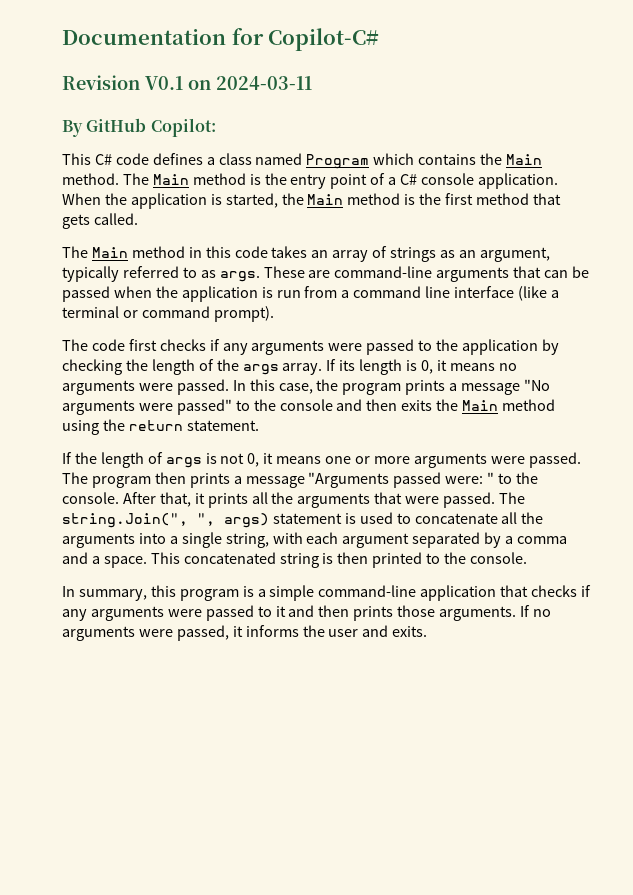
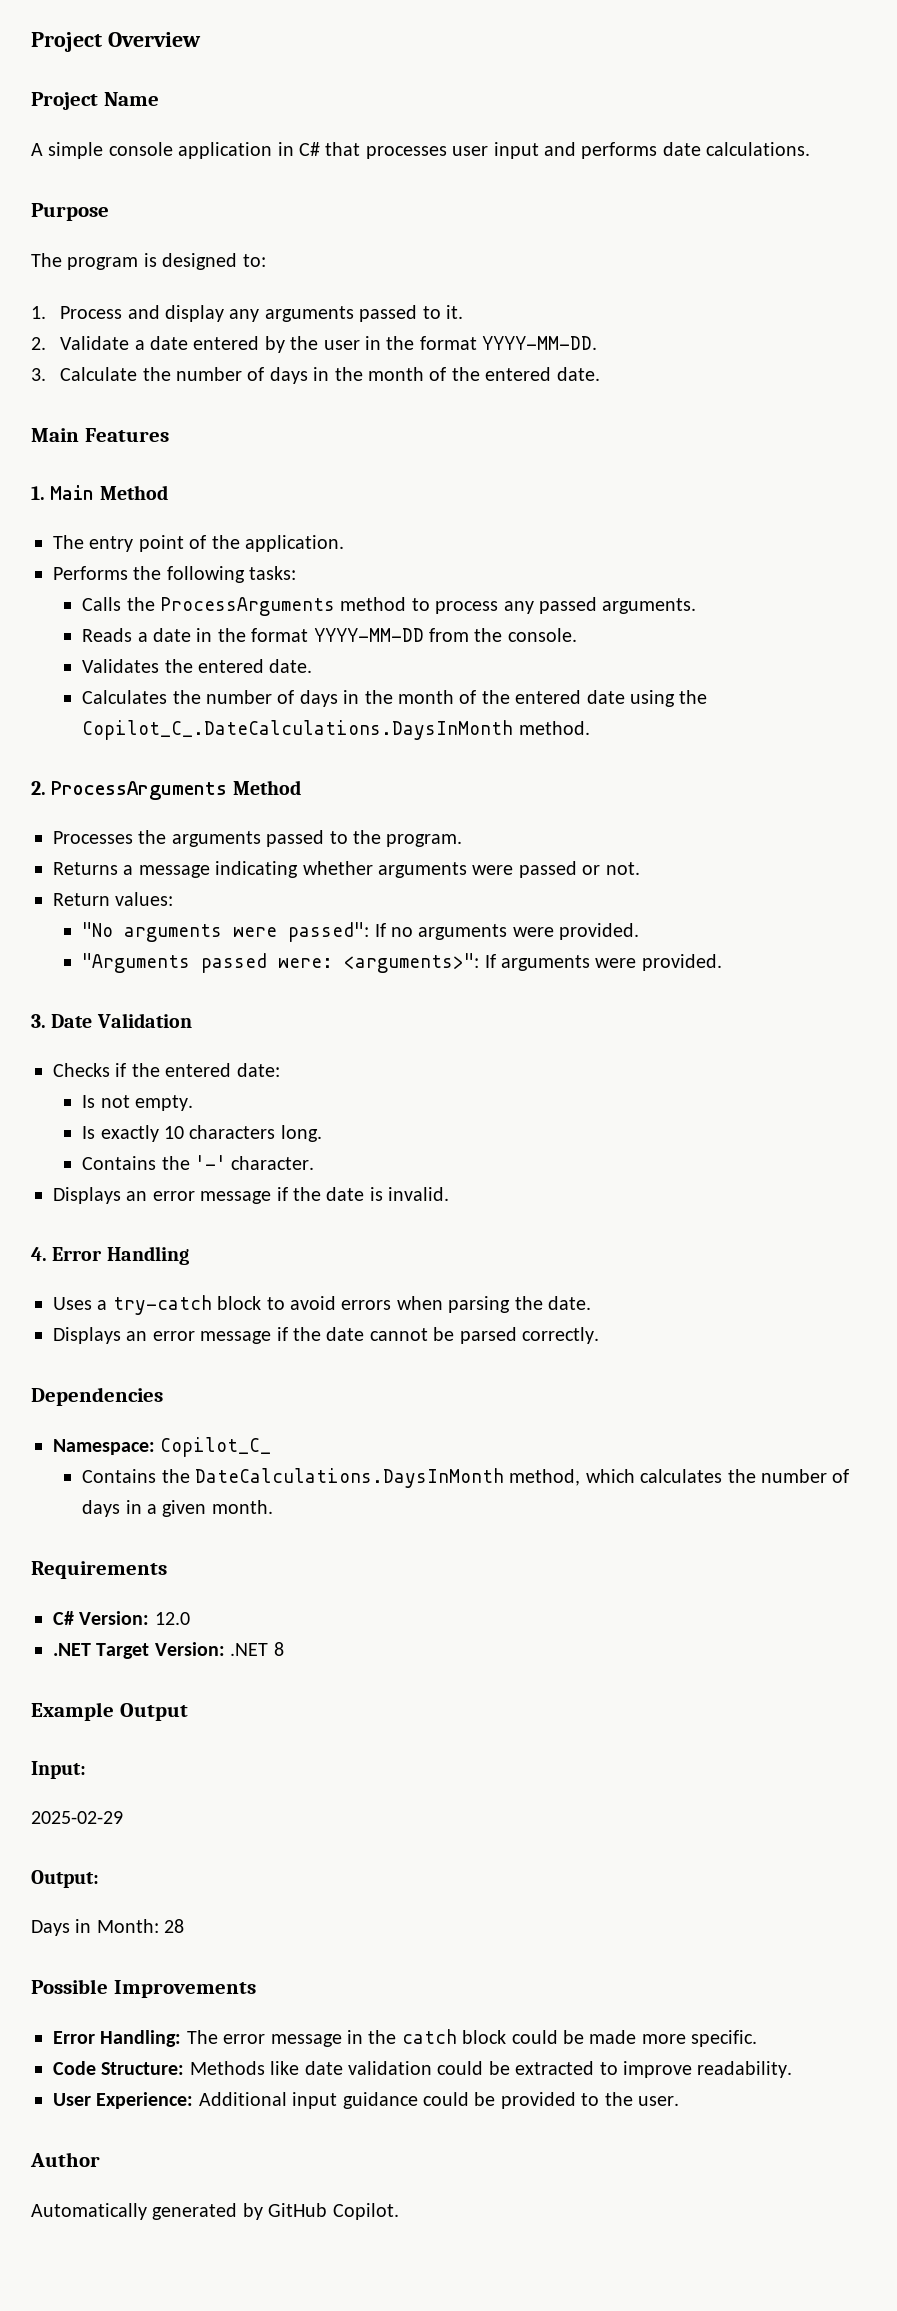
- Documentation for Copilot-C#
- Revision V0.1 on 2024-03-11
- By GitHub Copilot:
- This C# code defines a class named Program which contains the Main method. The Main method is the entry point of a C# console application. When the application is started, the Main method is the first method that gets called.
- The Main method in this code takes an array of strings as an argument, typically referred to as args. These are command-line arguments that can be passed when the application is run from a command line interface (like a terminal or command prompt).
- The code first checks if any arguments were passed to the application by checking the length of the args array. If its length is 0, it means no arguments were passed. In this case, the program prints a message "No arguments were passed" to the console and then exits the Main method using the return statement.
- If the length of args is not 0, it means one or more arguments were passed. The program then prints a message "Arguments passed were: " to the console. After that, it prints all the arguments that were passed. The string.Join(", ", args) statement is used to concatenate all the arguments into a single string, with each argument separated by a comma and a space. This concatenated string is then printed to the console.
- In summary, this program is a simple command-line application that checks if any arguments were passed to it and then prints those arguments. If no arguments were passed, it informs the user and exits.
+ Project Overview
+ Project Name
+ A simple console application in C# that processes user input and performs date calculations.
+ Purpose
+ The program is designed to:
+ 1. Process and display any arguments passed to it.
+ 2. Validate a date entered by the user in the format YYYY-MM-DD.
+ 3. Calculate the number of days in the month of the entered date.
+ Main Features
+ 1. Main Method
+ The entry point of the application.
+ Performs the following tasks:
+ Calls the ProcessArguments method to process any passed arguments.
+ Reads a date in the format YYYY-MM-DD from the console.
+ Validates the entered date.
+ Calculates the number of days in the month of the entered date using the Copilot_C_.DateCalculations.DaysInMonth method.
+ 2. ProcessArguments Method
+ Processes the arguments passed to the program.
+ Returns a message indicating whether arguments were passed or not.
+ Return values:
+ "No arguments were passed": If no arguments were provided.
+ "Arguments passed were: <arguments>": If arguments were provided.
+ 3. Date Validation
+ Checks if the entered date:
+ Is not empty.
+ Is exactly 10 characters long.
+ Contains the '-' character.
+ Displays an error message if the date is invalid.
+ 4. Error Handling
+ Uses a try-catch block to avoid errors when parsing the date.
+ Displays an error message if the date cannot be parsed correctly.
+ Dependencies
+ Namespace: Copilot_C_
+ Contains the DateCalculations.DaysInMonth method, which calculates the number of days in a given month.
+ Requirements
+ C# Version: 12.0
+ .NET Target Version: .NET 8
+ Example Output
+ Input:
+ 2025-02-29
+ Output:
+ Days in Month: 28
+ Possible Improvements
+ Error Handling: The error message in the catch block could be made more specific.
+ Code Structure: Methods like date validation could be extracted to improve readability.
+ User Experience: Additional input guidance could be provided to the user.
+ Author
+ Automatically generated by GitHub Copilot.

